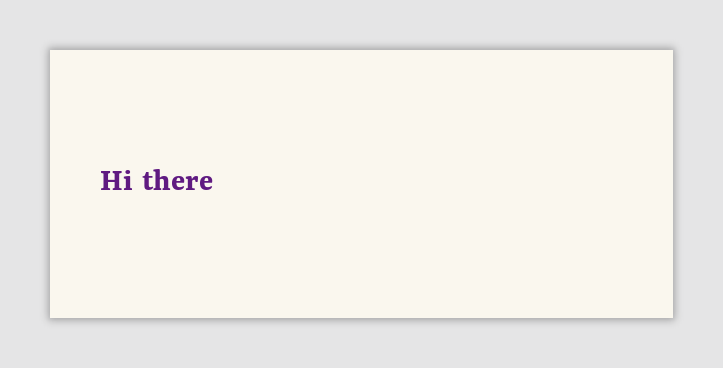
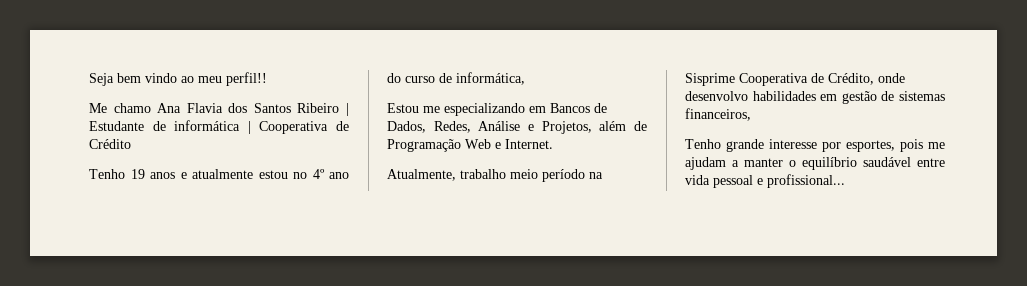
- Hi there
+ Seja bem vindo ao meu perfil!!
+ Me chamo Ana Flavia dos Santos Ribeiro | Estudante de informática | Cooperativa de Crédito
+ Tenho 19 anos e atualmente estou no 4º ano do curso de informática,
+ Estou me especializando em Bancos de Dados, Redes, Análise e Projetos, além de Programação Web e Internet.
+ Atualmente, trabalho meio período na Sisprime Cooperativa de Crédito, onde desenvolvo habilidades em gestão de sistemas financeiros,
+ Tenho grande interesse por esportes, pois me ajudam a manter o equilíbrio saudável entre vida pessoal e profissional...

